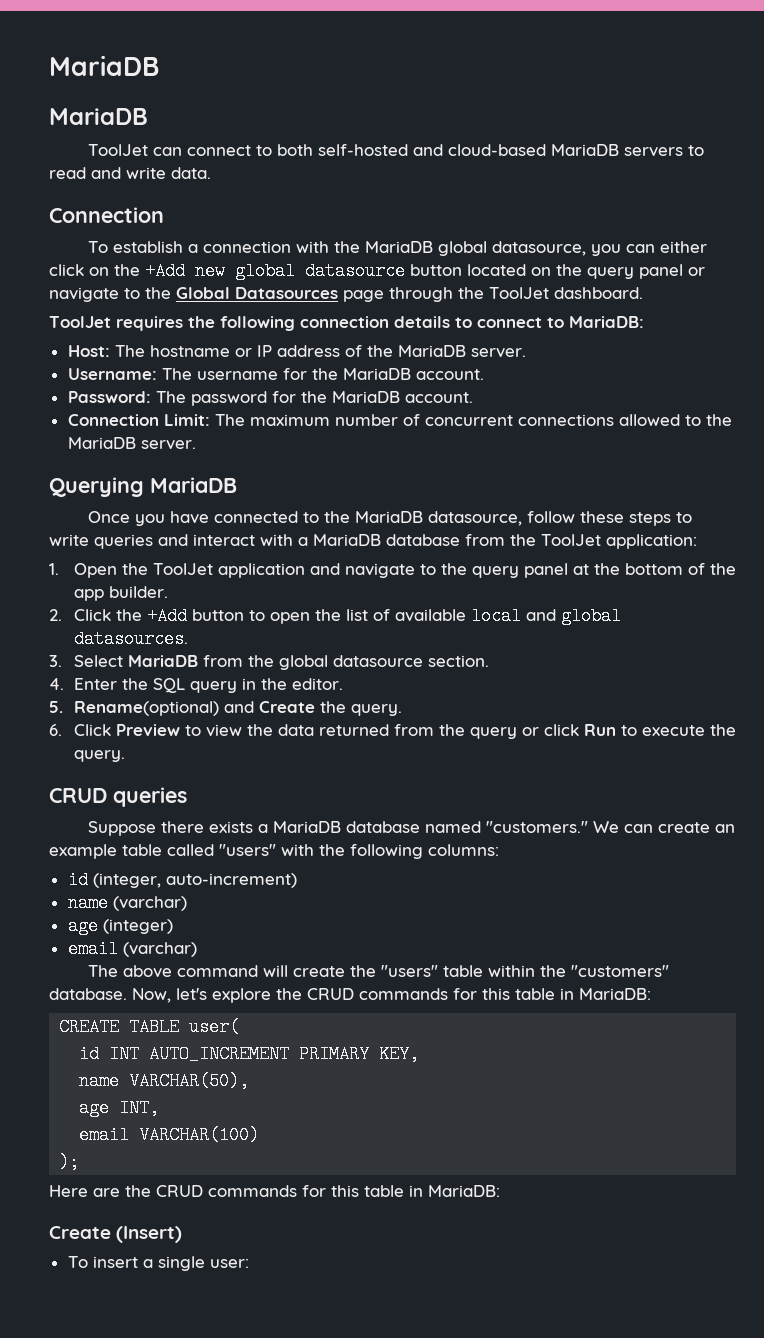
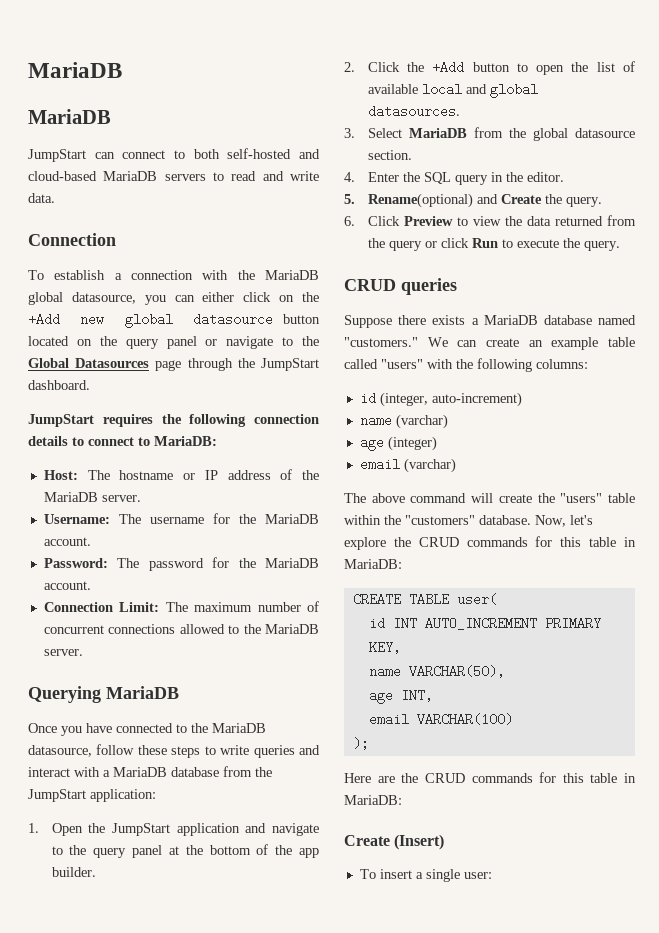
- ToolJet can connect to both self-hosted and cloud-based MariaDB servers to read and write data.
+ JumpStart can connect to both self-hosted and cloud-based MariaDB servers to read and write data.
- To establish a connection with the MariaDB global datasource, you can either click on the +Add new global datasource button located on the query panel or navigate to the Global Datasources page through the ToolJet dashboard.
+ To establish a connection with the MariaDB global datasource, you can either click on the +Add new global datasource button located on the query panel or navigate to the Global Datasources page through the JumpStart dashboard.
- ToolJet requires the following connection details to connect to MariaDB:
+ JumpStart requires the following connection details to connect to MariaDB:
- Once you have connected to the MariaDB datasource, follow these steps to write queries and interact with a MariaDB database from the ToolJet application:
+ Once you have connected to the MariaDB datasource, follow these steps to write queries and interact with a MariaDB database from the JumpStart application:
- 1. Open the ToolJet application and navigate to the query panel at the bottom of the app builder.
+ 1. Open the JumpStart application and navigate to the query panel at the bottom of the app builder.

